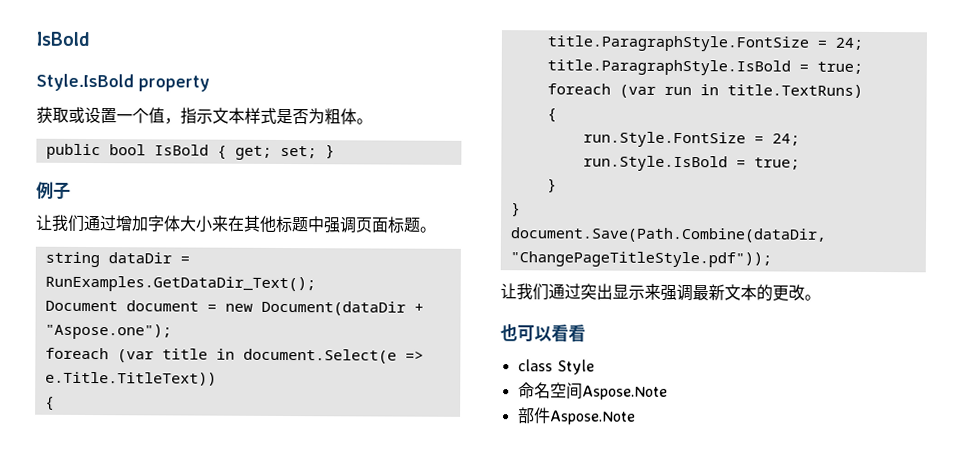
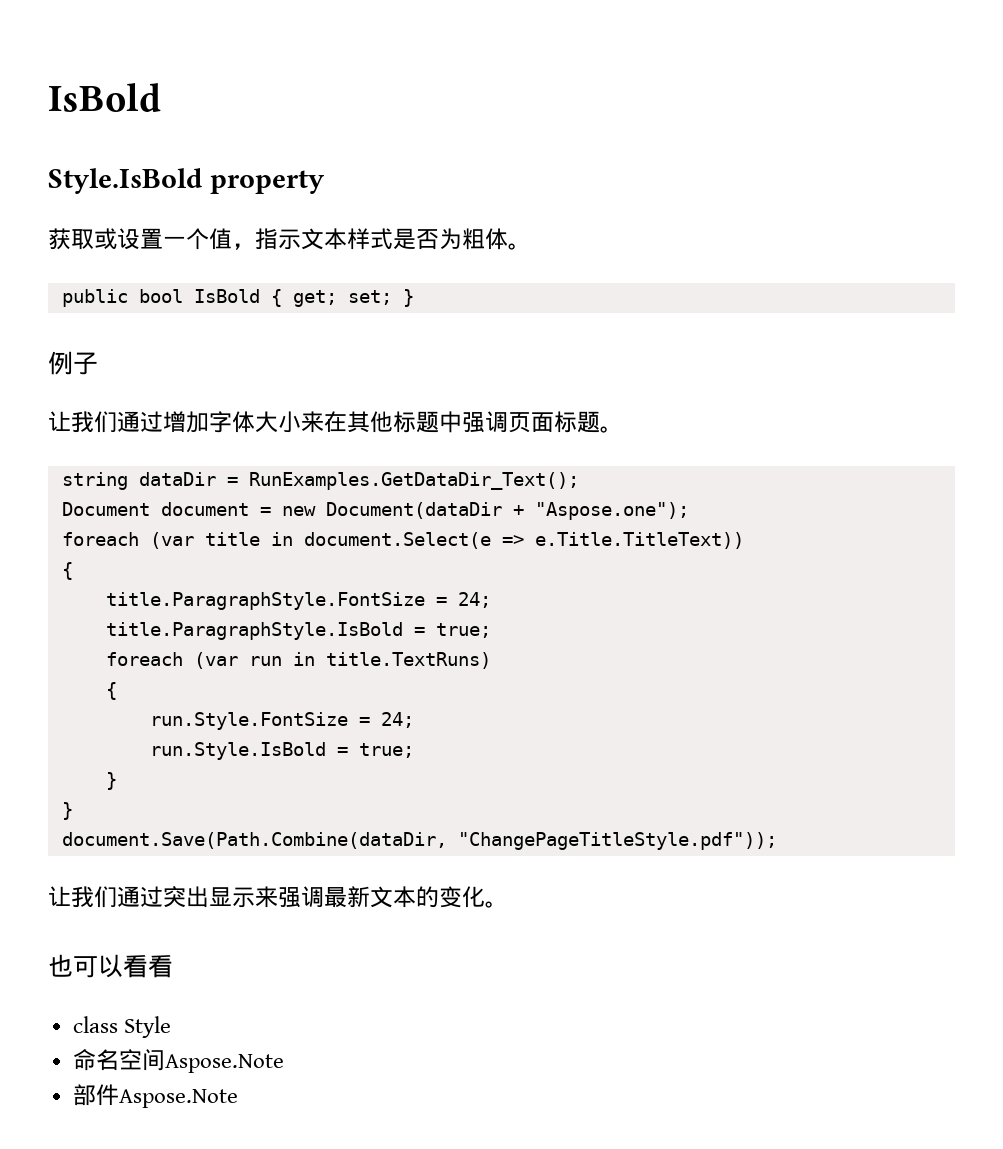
- 让我们通过突出显示来强调最新文本的更改。
+ 让我们通过突出显示来强调最新文本的变化。

